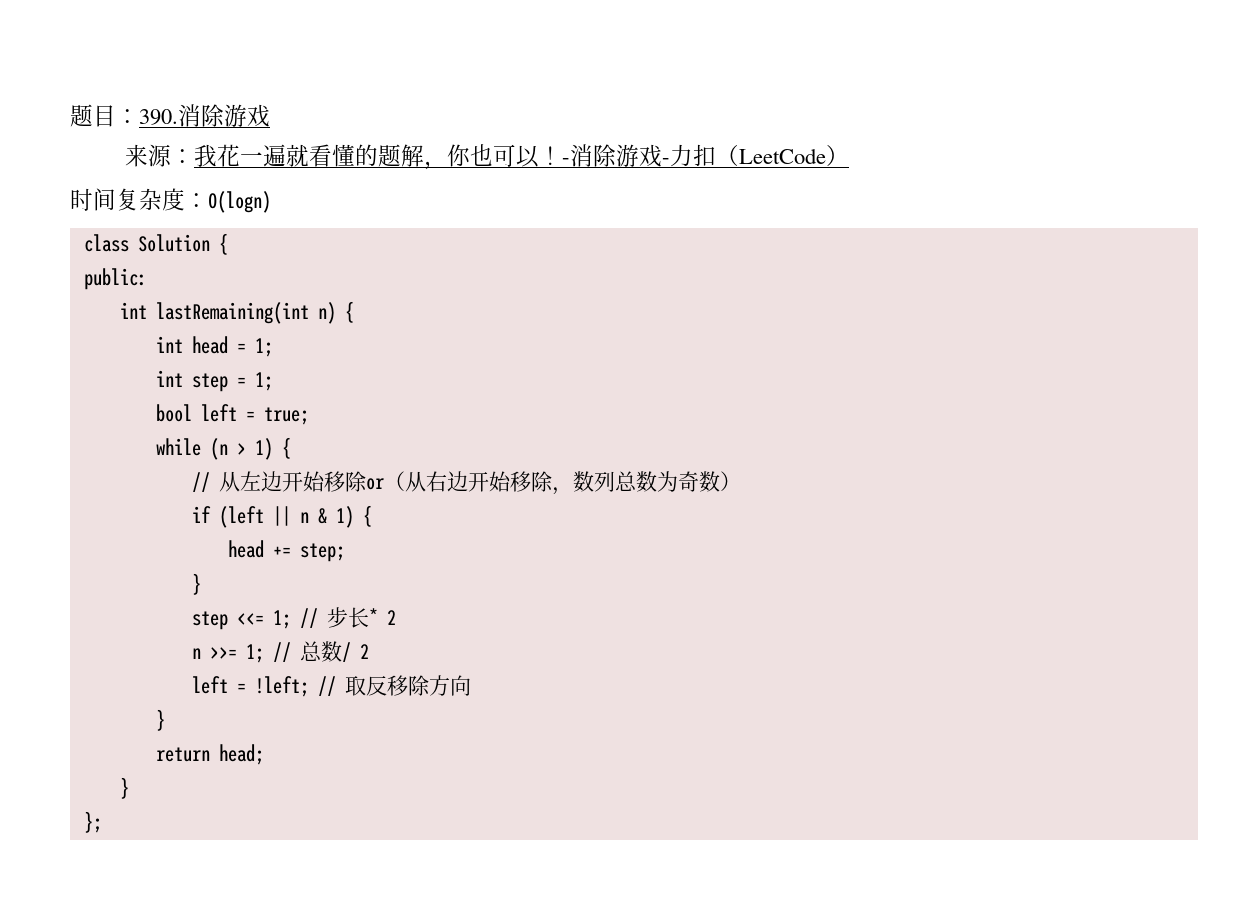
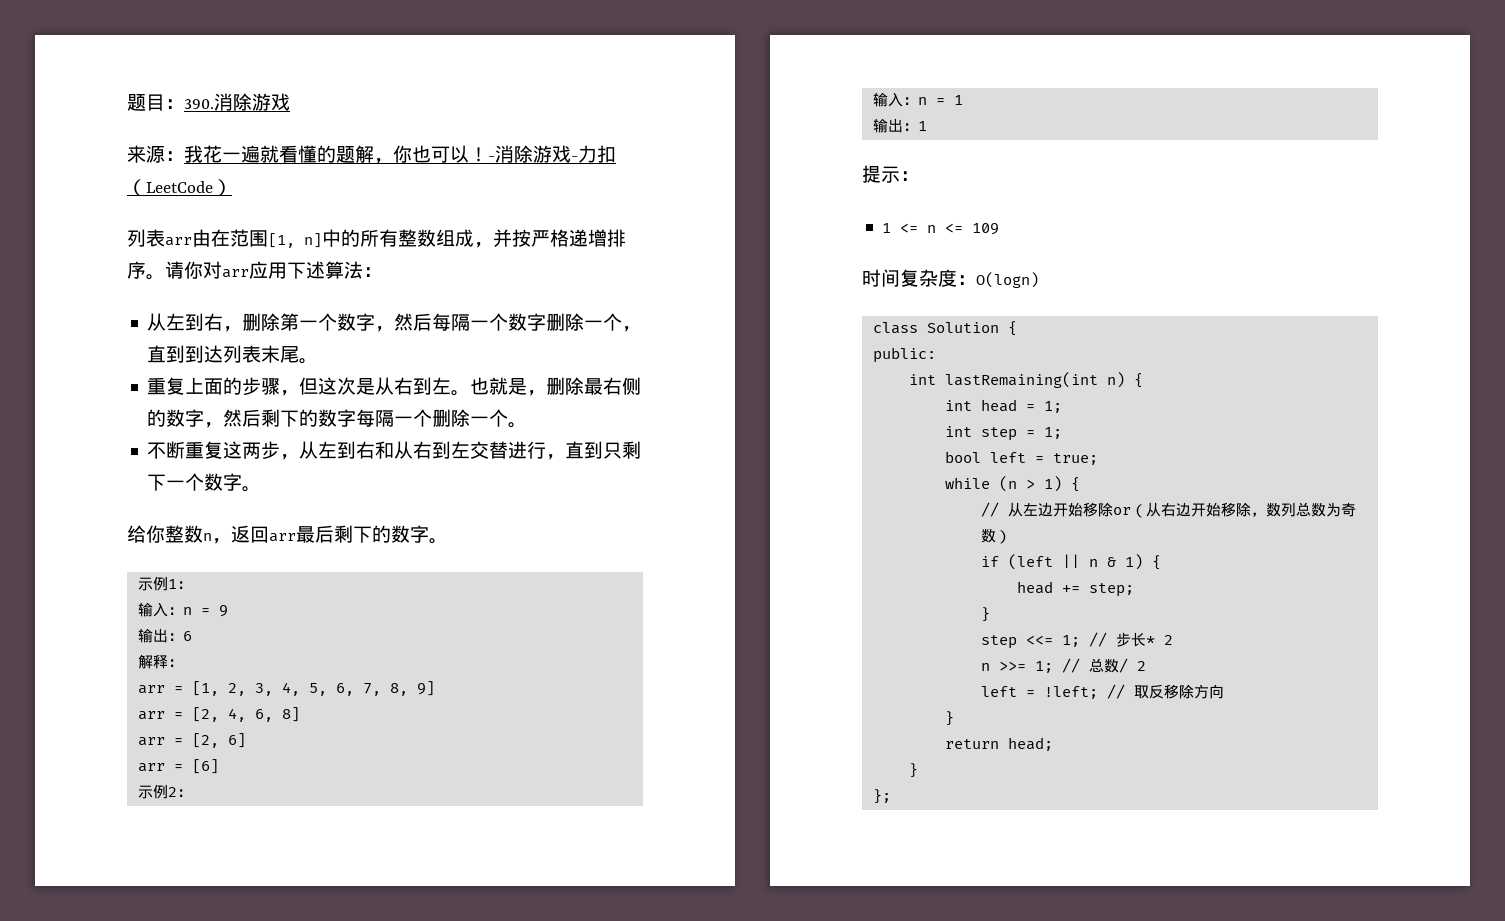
+ 列表arr由在范围[1, n]中的所有整数组成，并按严格递增排序。请你对arr应用下述算法：
+ 从左到右，删除第一个数字，然后每隔一个数字删除一个，直到到达列表末尾。
+ 重复上面的步骤，但这次是从右到左。也就是，删除最右侧的数字，然后剩下的数字每隔一个删除一个。
+ 不断重复这两步，从左到右和从右到左交替进行，直到只剩下一个数字。
+ 给你整数n，返回arr最后剩下的数字。
+ 示例1：
+ 输入：n = 9
+ 输出：6
+ 解释：
+ arr = [1, 2, 3, 4, 5, 6, 7, 8, 9]
+ arr = [2, 4, 6, 8]
+ arr = [2, 6]
+ arr = [6]
+ 示例2：
+ 输入：n = 1
+ 输出：1
+ 提示：
+ 1 <= n <= 109

